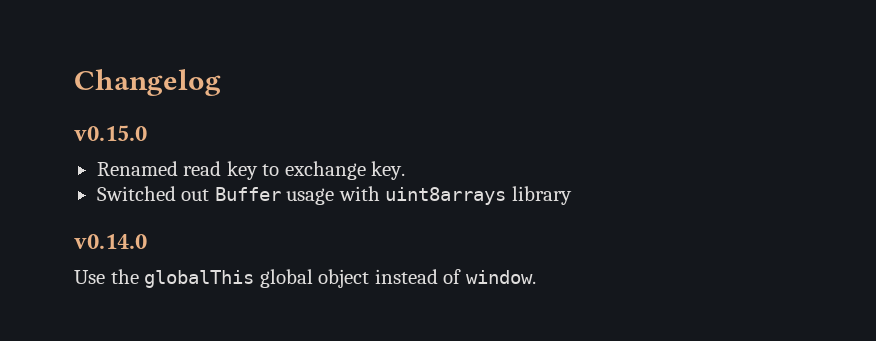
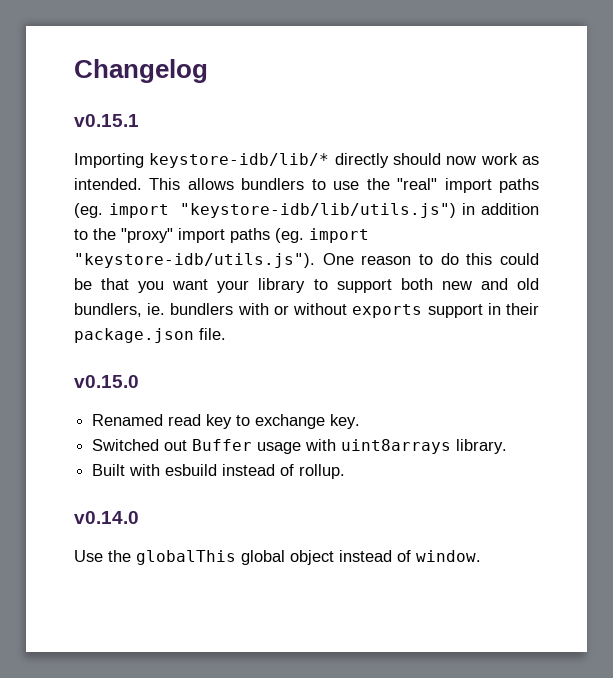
+ v0.15.1
+ Importing keystore-idb/lib/* directly should now work as intended. This allows bundlers to use the "real" import paths (eg. import "keystore-idb/lib/utils.js") in addition to the "proxy" import paths (eg. import "keystore-idb/utils.js"). One reason to do this could be that you want your library to support both new and old bundlers, ie. bundlers with or without exports support in their package.json file.
- Switched out Buffer usage with uint8arrays library
+ Switched out Buffer usage with uint8arrays library.
+ Built with esbuild instead of rollup.

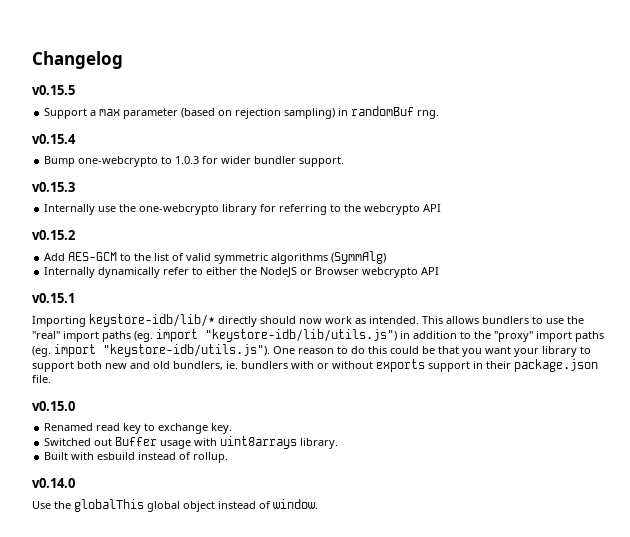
+ v0.15.5
+ Support a max parameter (based on rejection sampling) in randomBuf rng.
+ v0.15.4
+ Bump one-webcrypto to 1.0.3 for wider bundler support.
+ v0.15.3
+ Internally use the one-webcrypto library for referring to the webcrypto API
+ v0.15.2
+ Add AES-GCM to the list of valid symmetric algorithms (SymmAlg)
+ Internally dynamically refer to either the NodeJS or Browser webcrypto API

